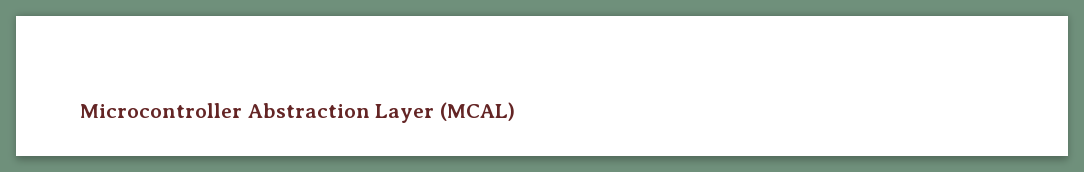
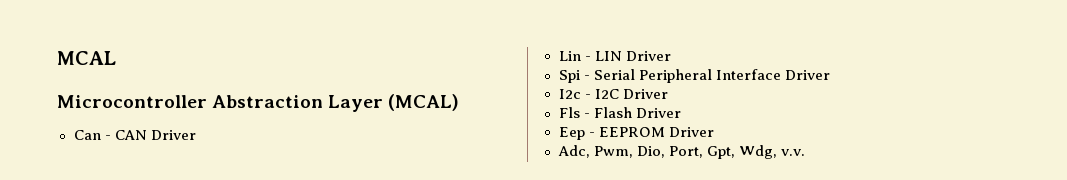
+ MCAL
+ Can - CAN Driver
+ Lin - LIN Driver
+ Spi - Serial Peripheral Interface Driver
+ I2c - I2C Driver
+ Fls - Flash Driver
+ Eep - EEPROM Driver
+ Adc, Pwm, Dio, Port, Gpt, Wdg, v.v.

